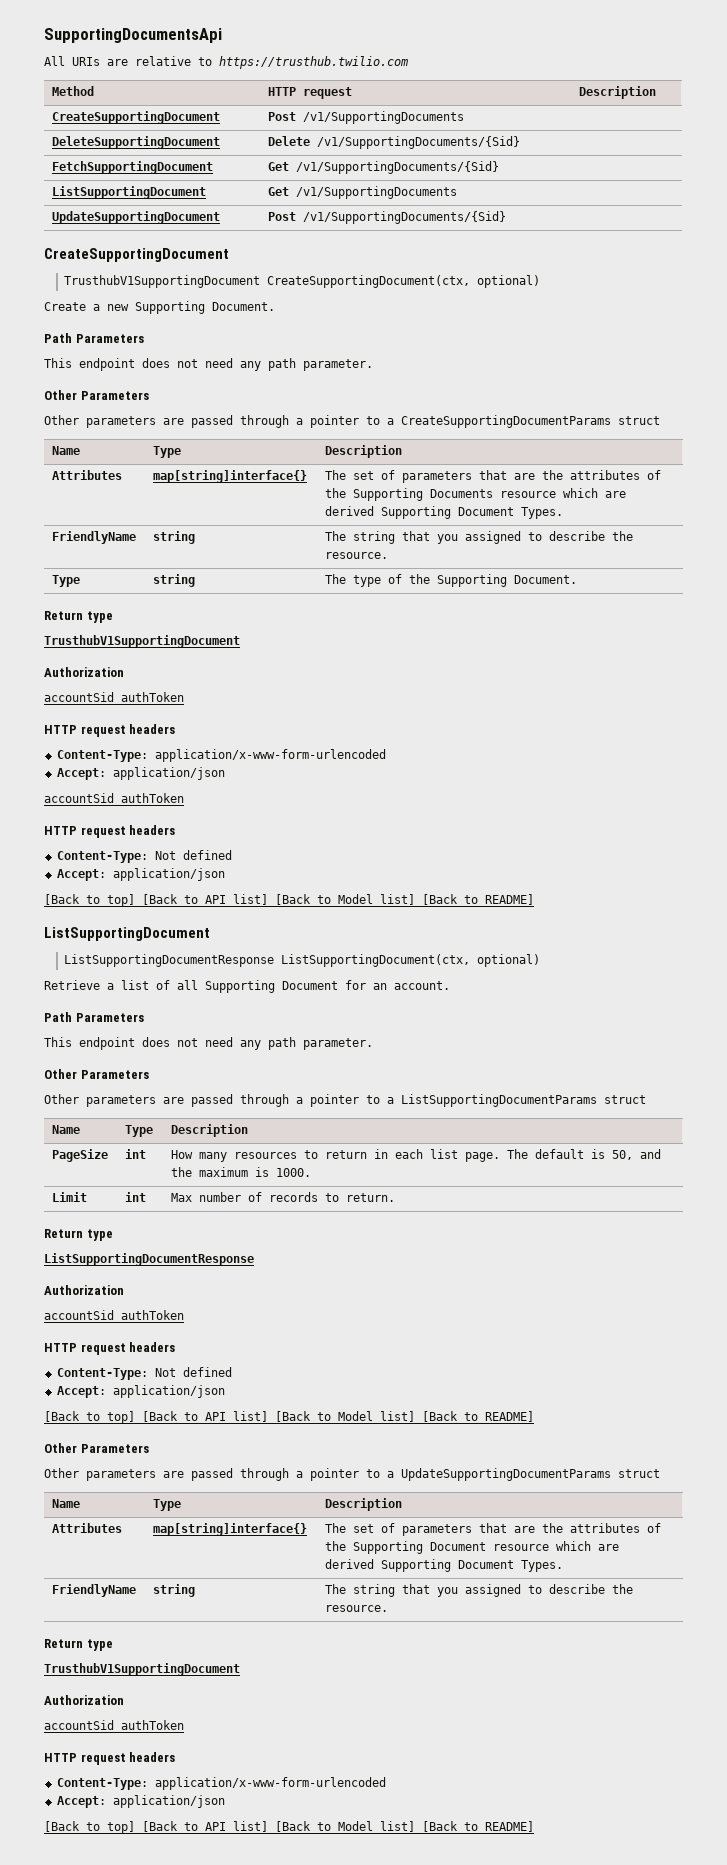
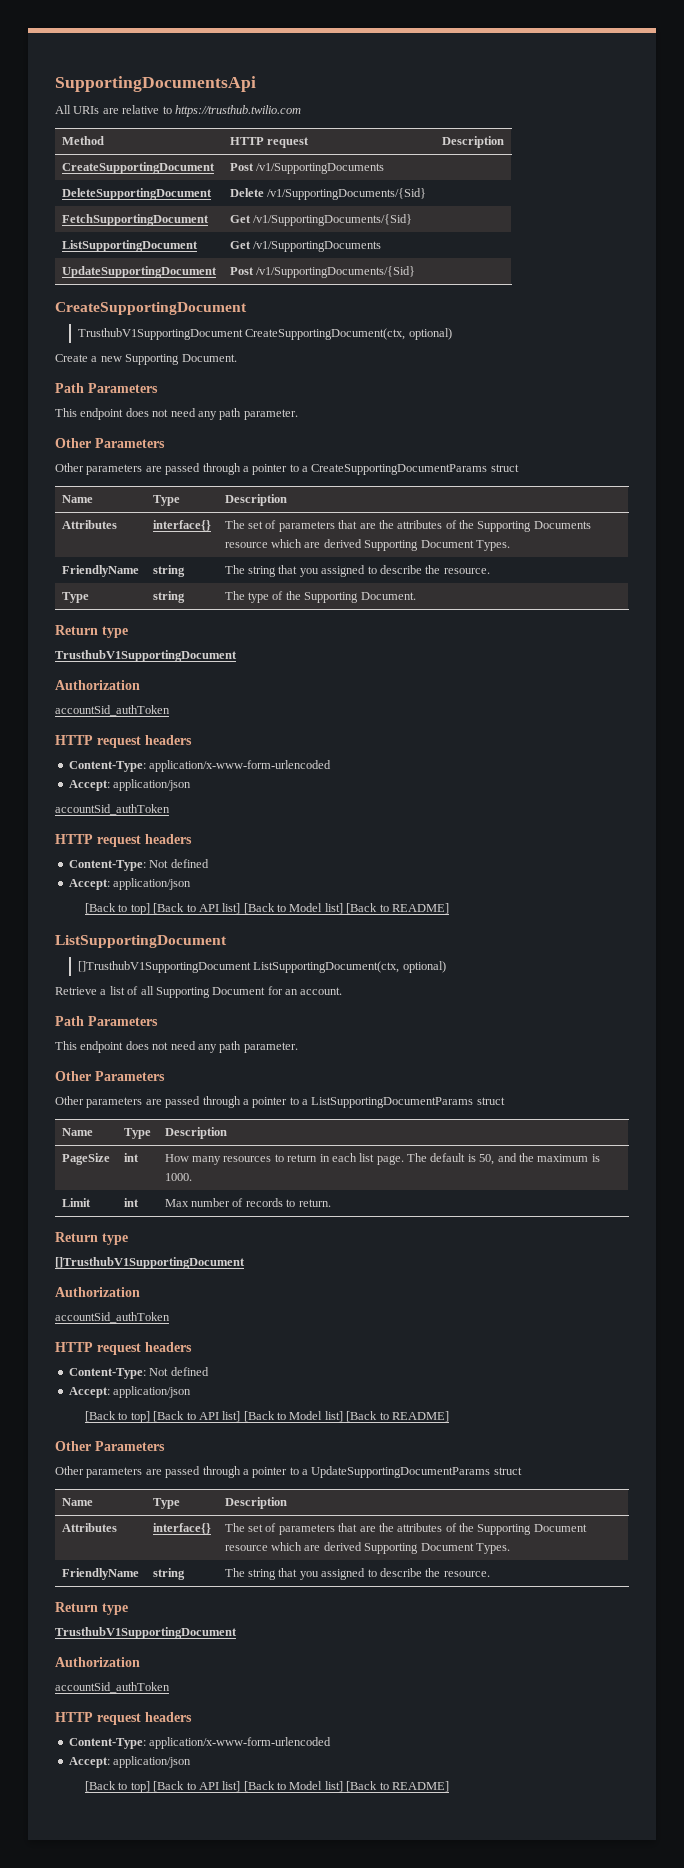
- Attributes | map[string]interface{} | The set of parameters that are the attributes of the Supporting Documents resource which are derived Supporting Document Types.
+ Attributes | interface{} | The set of parameters that are the attributes of the Supporting Documents resource which are derived Supporting Document Types.
- ListSupportingDocumentResponse ListSupportingDocument(ctx, optional)
+ []TrusthubV1SupportingDocument ListSupportingDocument(ctx, optional)
  Limit | int | Max number of records to return.
  Return type
- ListSupportingDocumentResponse
+ []TrusthubV1SupportingDocument
- Attributes | map[string]interface{} | The set of parameters that are the attributes of the Supporting Document resource which are derived Supporting Document Types.
+ Attributes | interface{} | The set of parameters that are the attributes of the Supporting Document resource which are derived Supporting Document Types.

